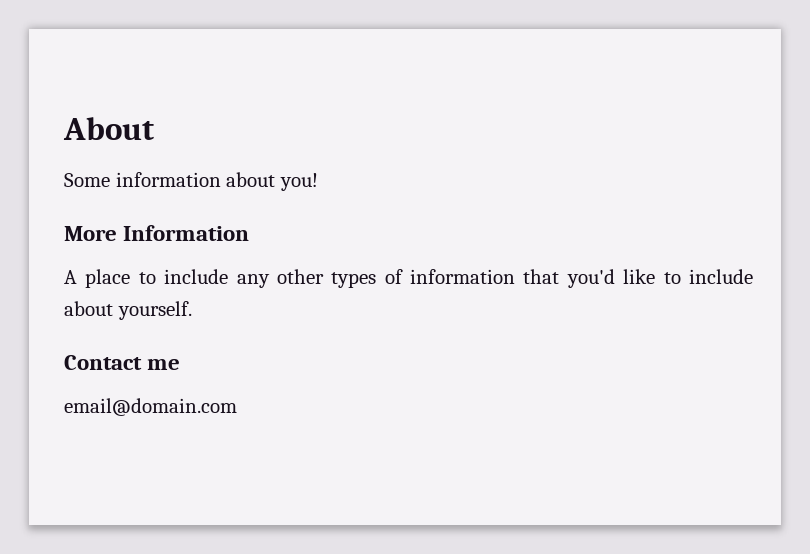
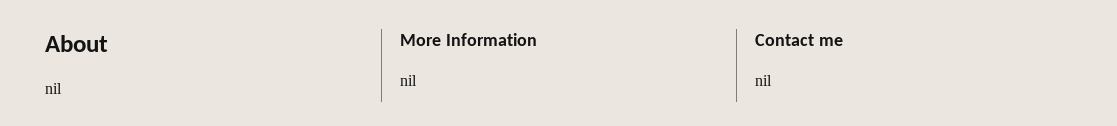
  About
- Some information about you!
+ nil
  More Information
- A place to include any other types of information that you'd like to include about yourself.
+ nil
  Contact me
- email@domain.com
+ nil

